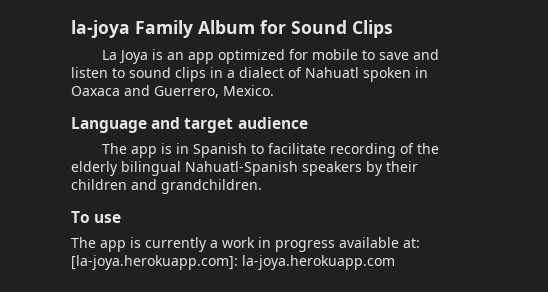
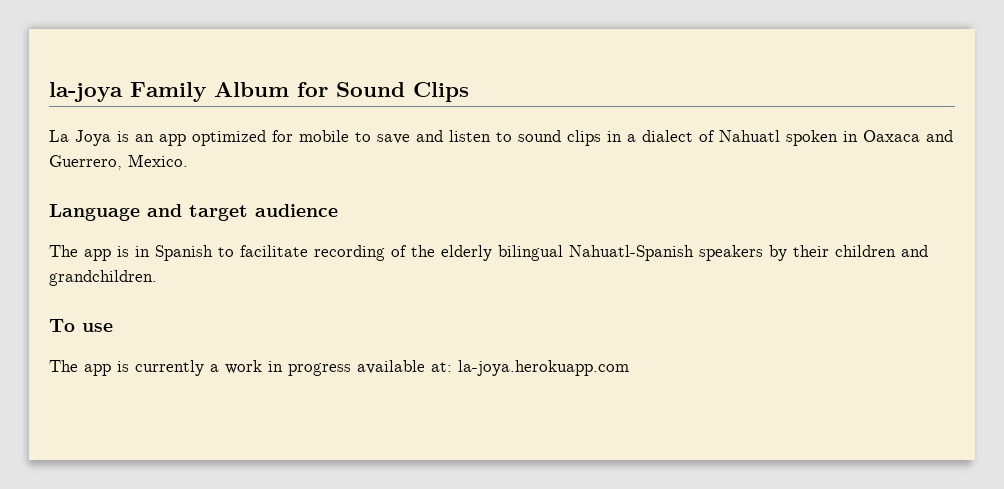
- The app is currently a work in progress available at: [la-joya.herokuapp.com]: la-joya.herokuapp.com
+ The app is currently a work in progress available at: la-joya.herokuapp.com

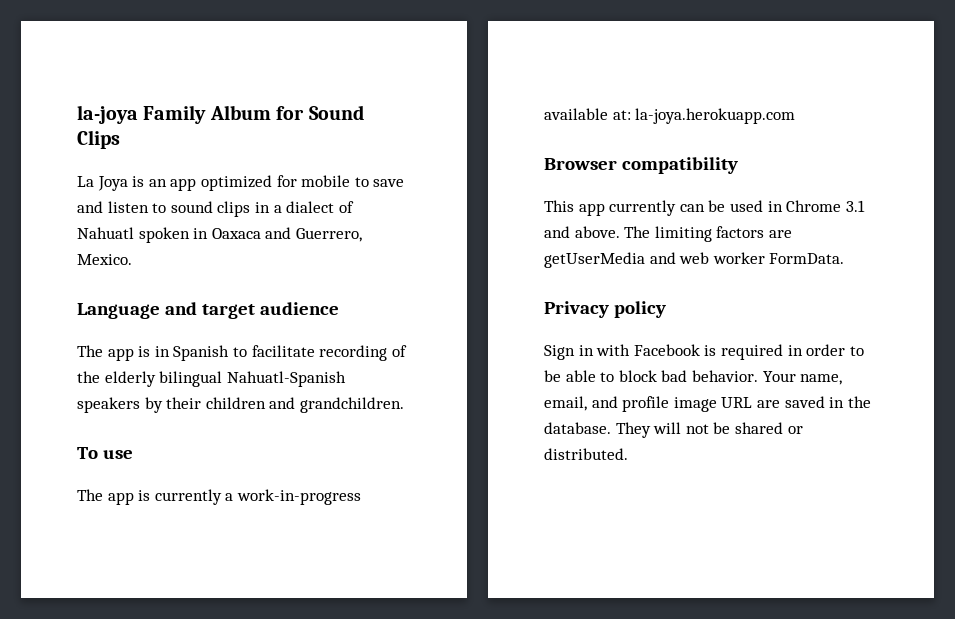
- The app is currently a work in progress available at: la-joya.herokuapp.com
+ The app is currently a work-in-progress available at: la-joya.herokuapp.com
+ Browser compatibility
+ This app currently can be used in Chrome 3.1 and above. The limiting factors are getUserMedia and web worker FormData.
+ Privacy policy
+ Sign in with Facebook is required in order to be able to block bad behavior. Your name, email, and profile image URL are saved in the database. They will not be shared or distributed.

